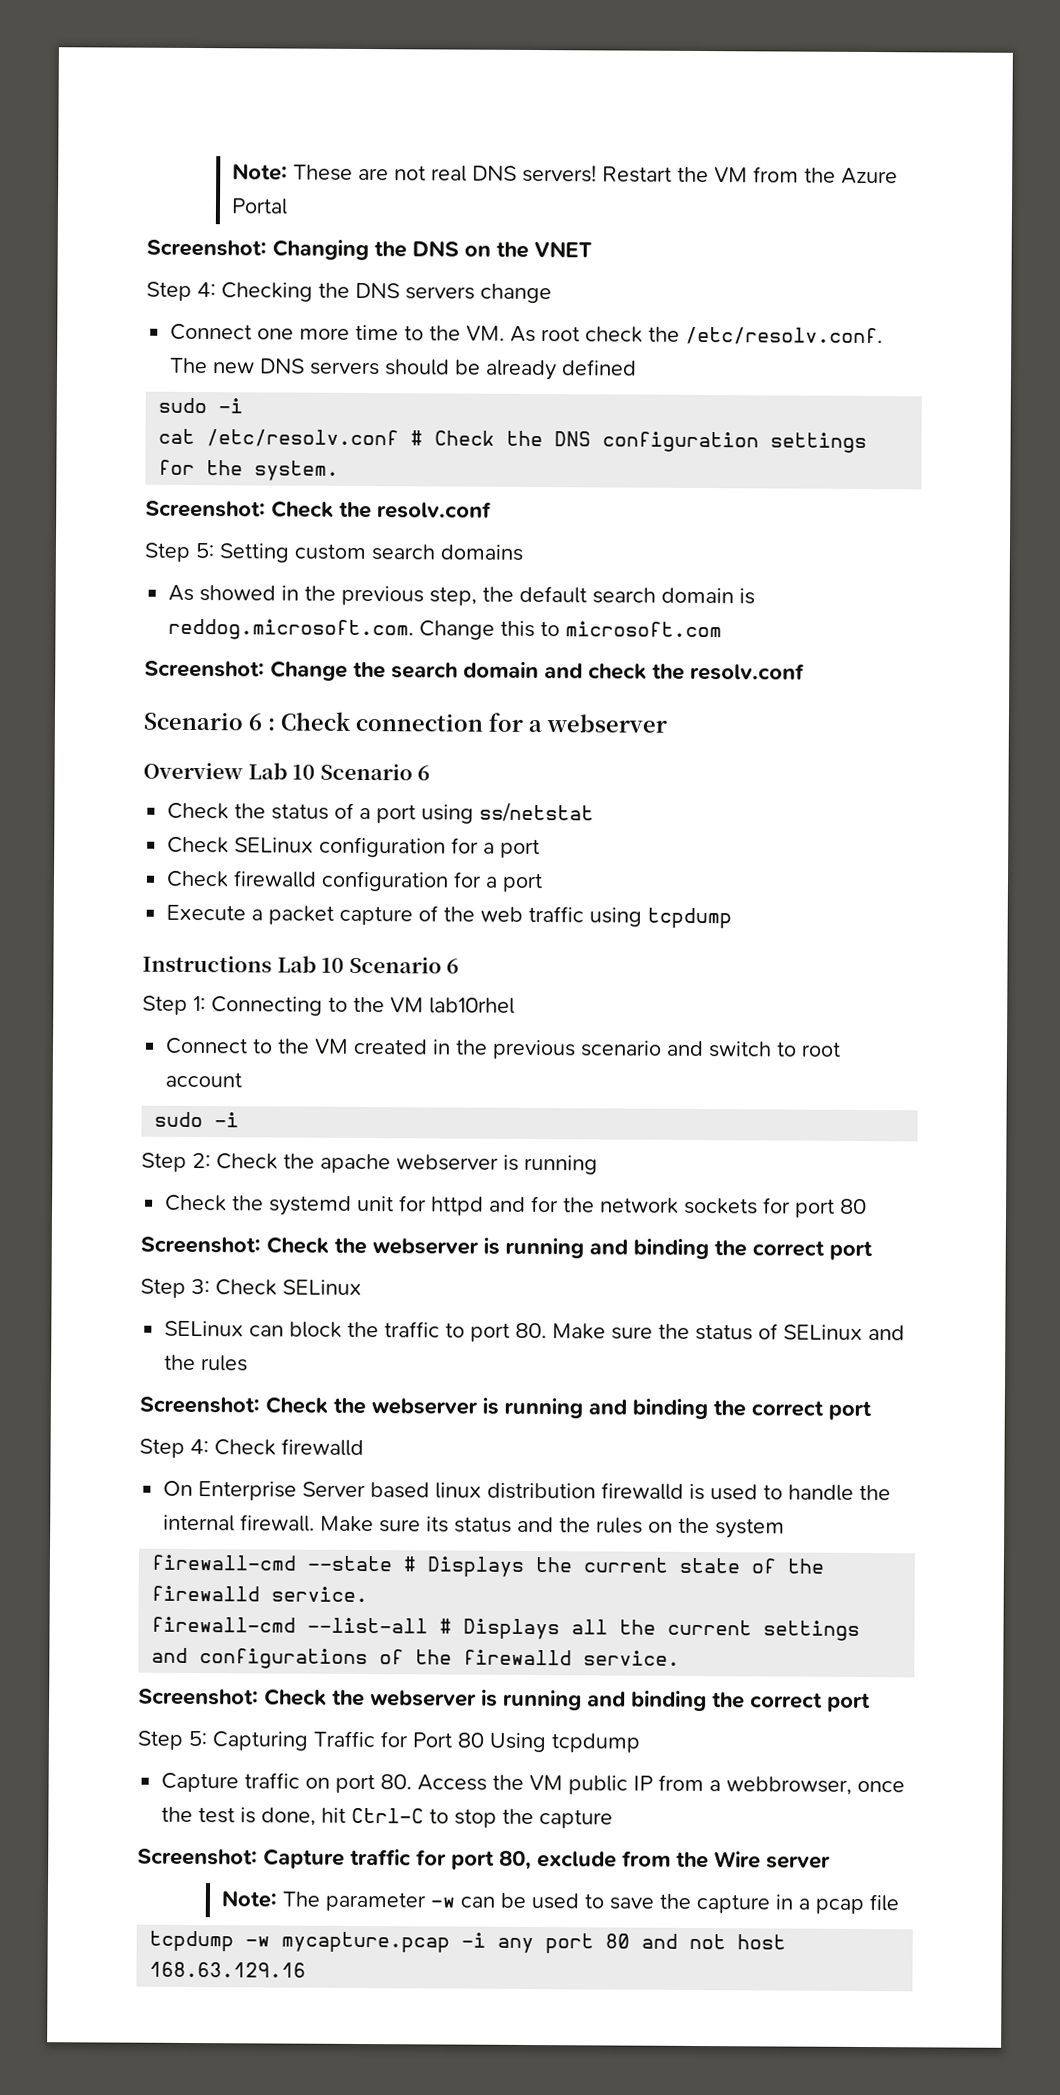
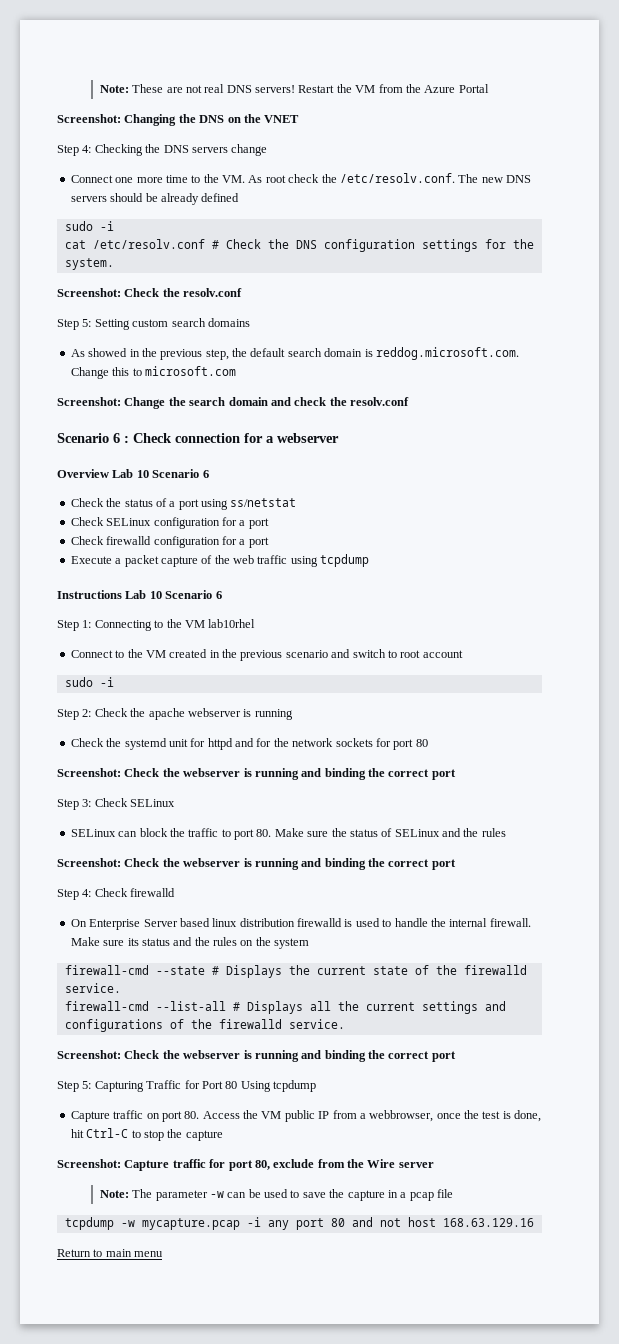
+ Return to main menu

